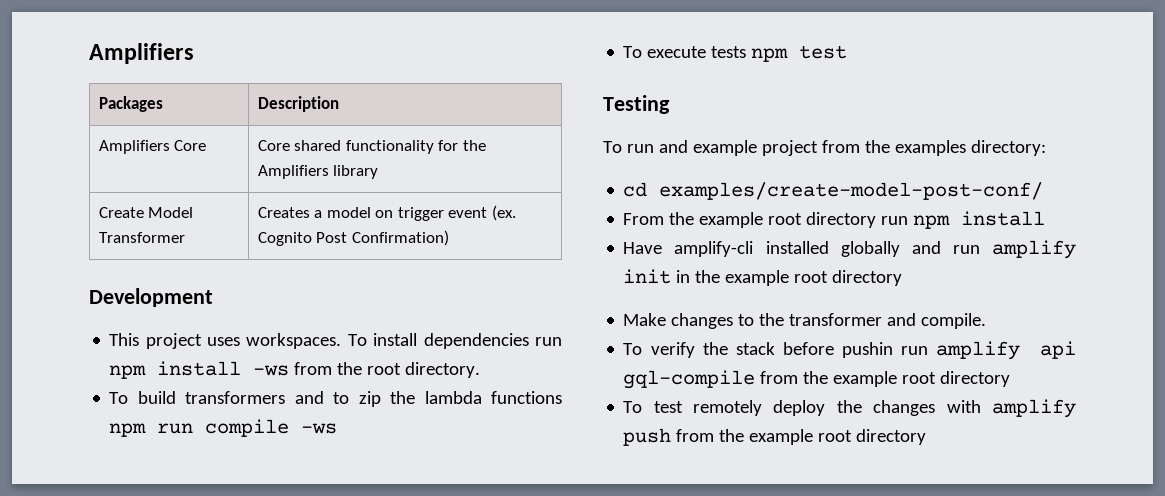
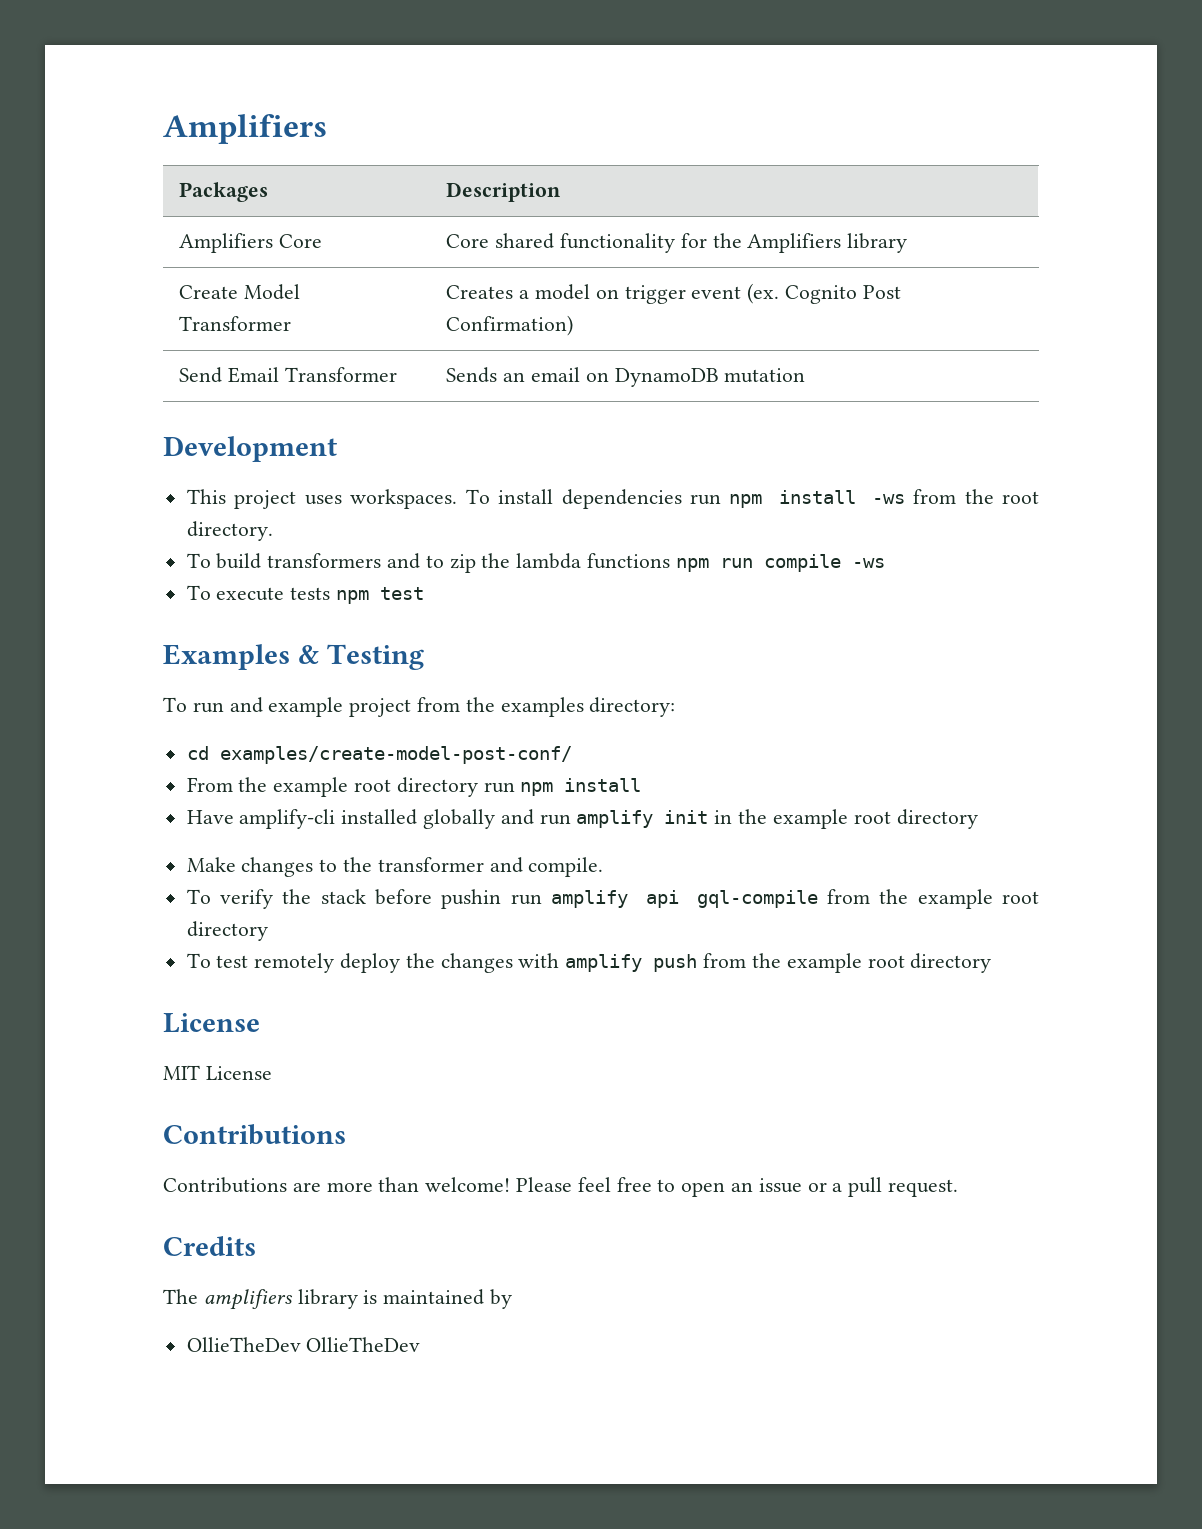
+ Send Email Transformer | Sends an email on DynamoDB mutation
- Testing
+ Examples & Testing
  To test remotely deploy the changes with amplify push from the example root directory
+ License
+ MIT License
+ Contributions
+ Contributions are more than welcome! Please feel free to open an issue or a pull request.
+ Credits
+ The amplifiers library is maintained by
+ OllieTheDev OllieTheDev

